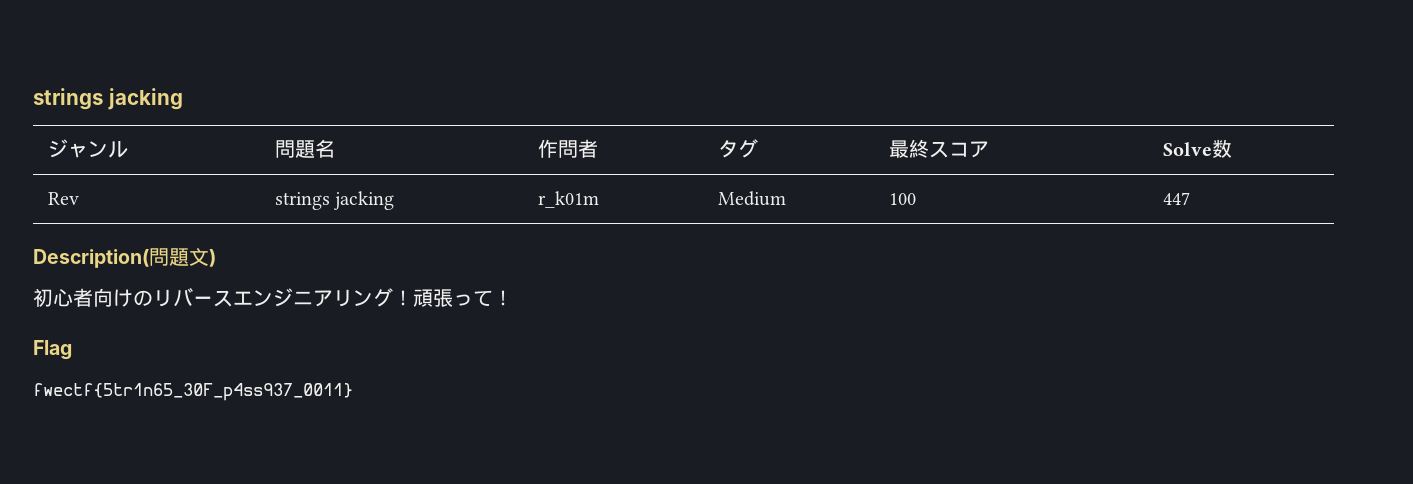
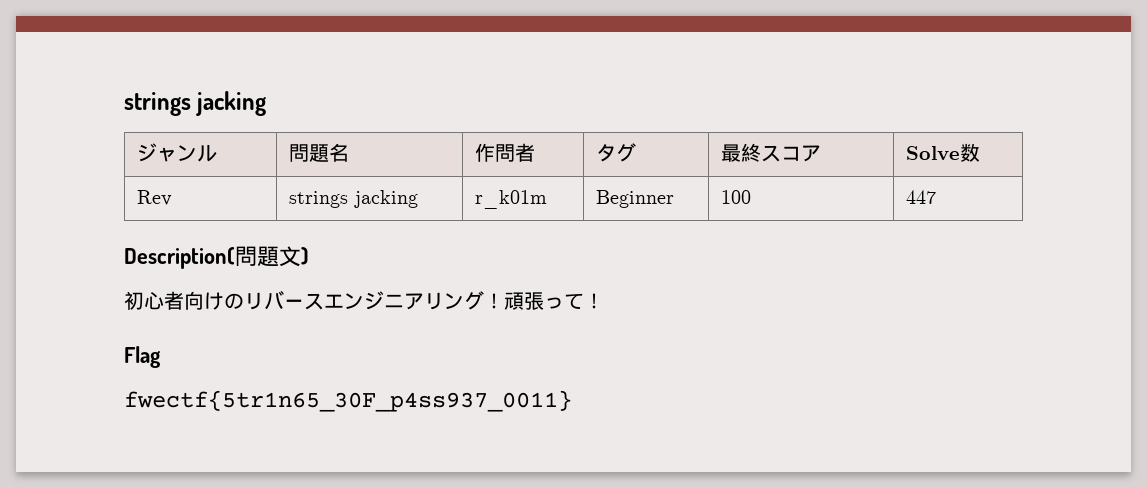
- Rev | strings jacking | r_k01m | Medium | 100 | 447
+ Rev | strings jacking | r_k01m | Beginner | 100 | 447

